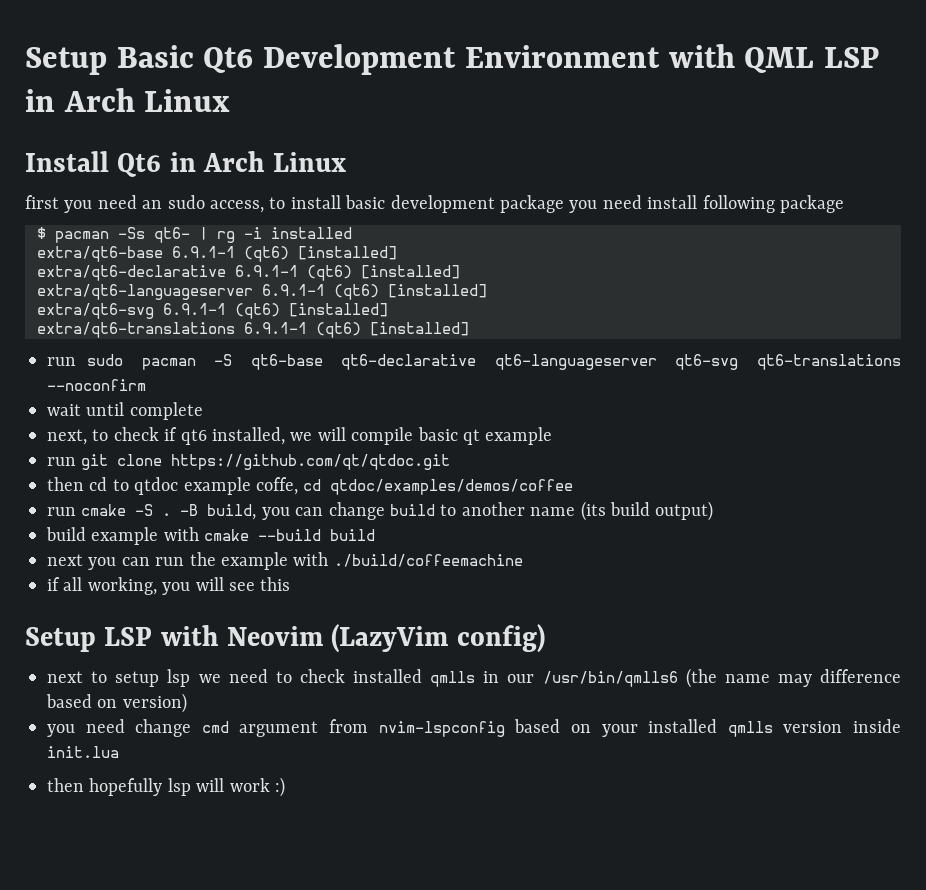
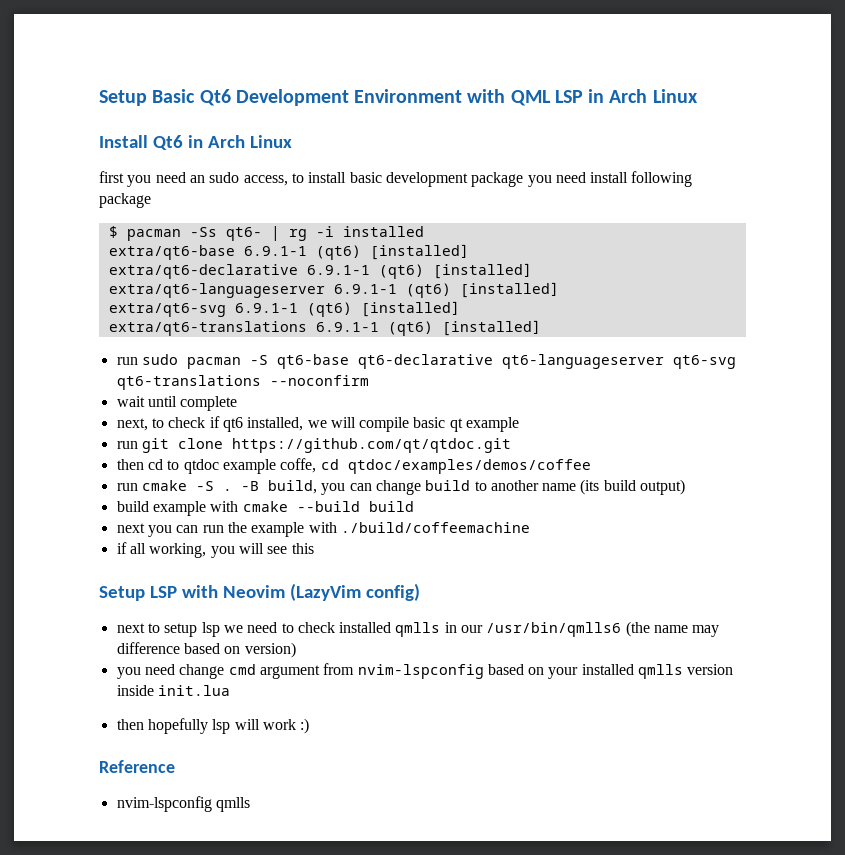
+ Reference
+ nvim-lspconfig qmlls

